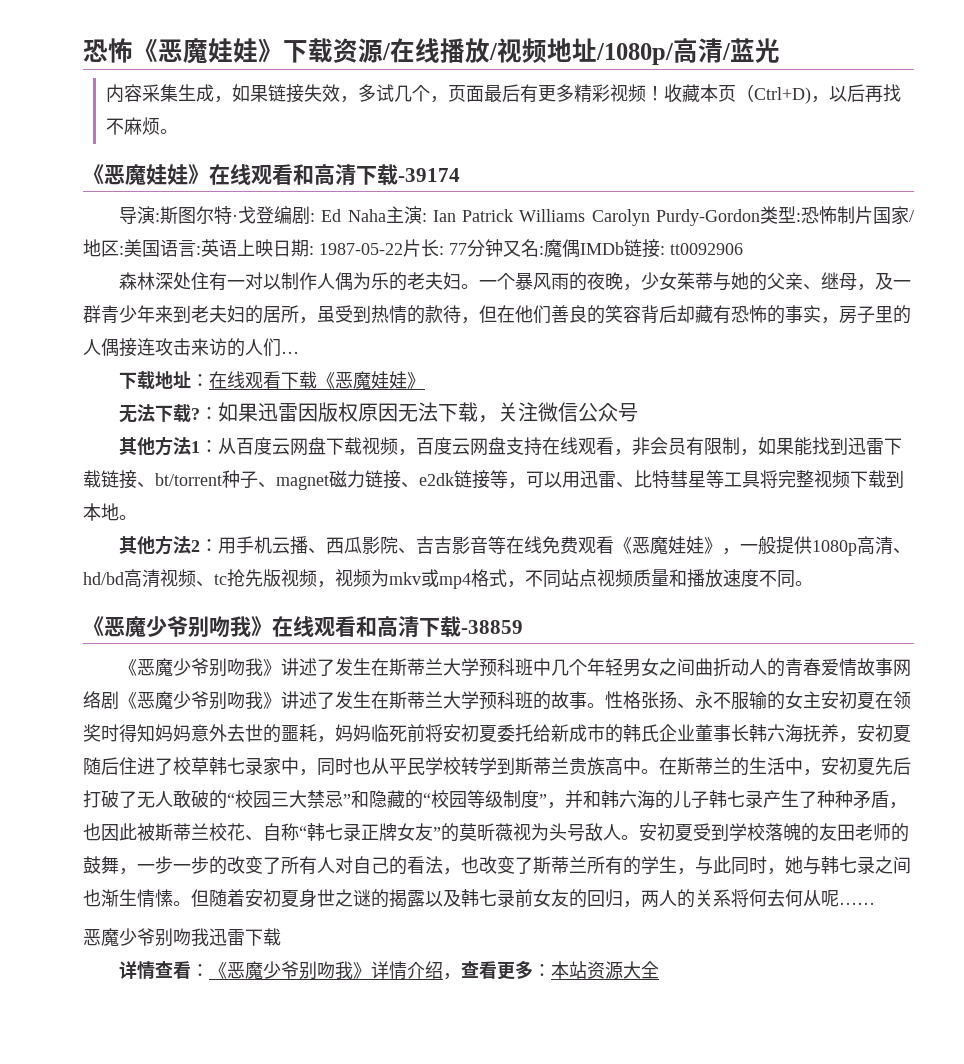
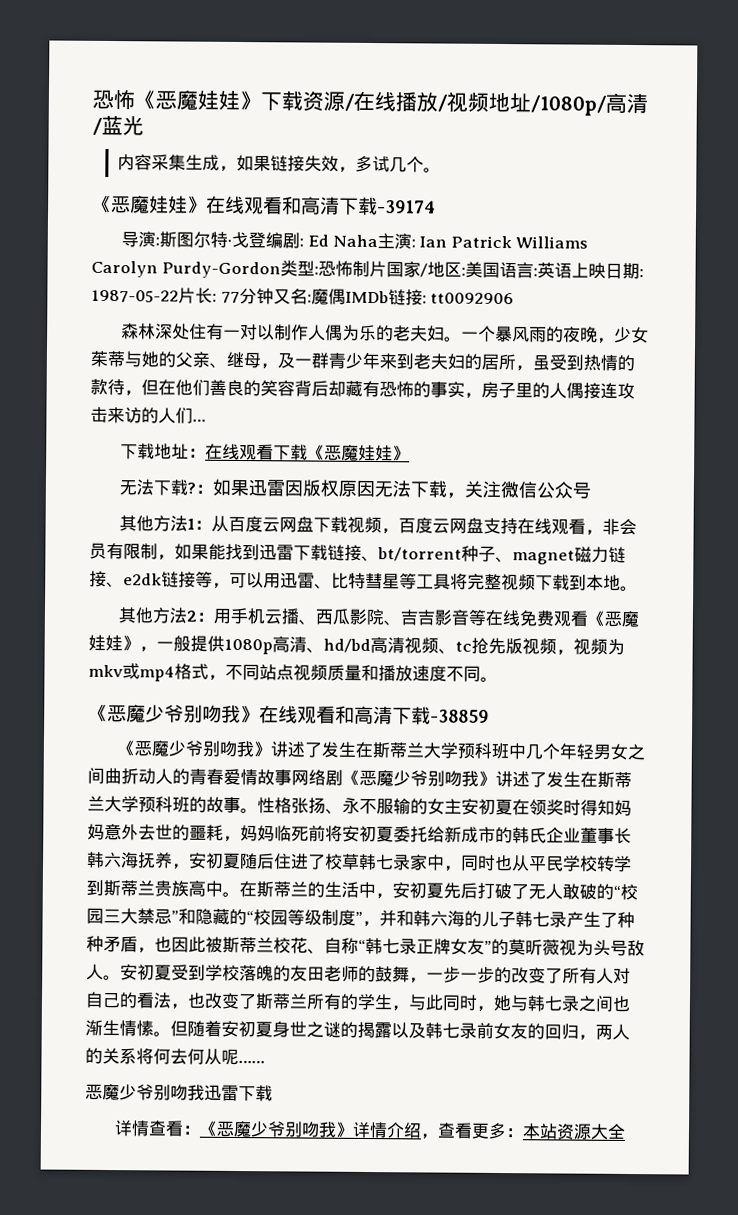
- 内容采集生成，如果链接失效，多试几个，页面最后有更多精彩视频！收藏本页（Ctrl+D)，以后再找不麻烦。
+ 内容采集生成，如果链接失效，多试几个。

